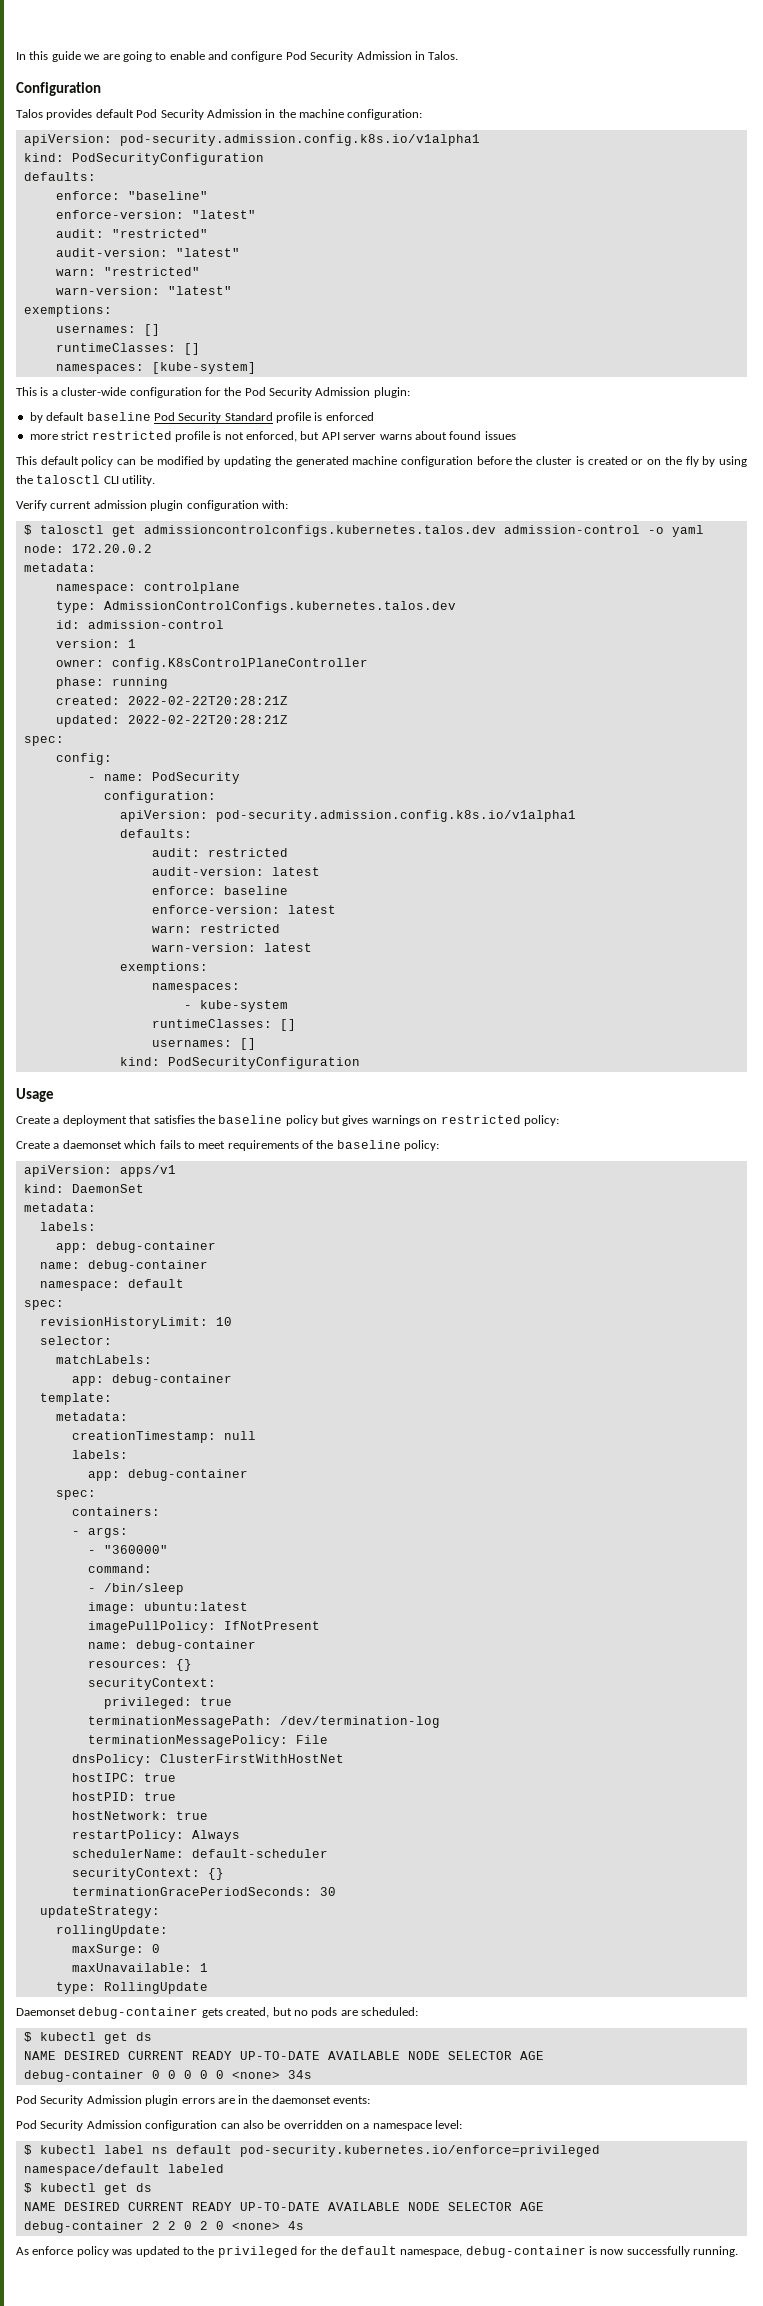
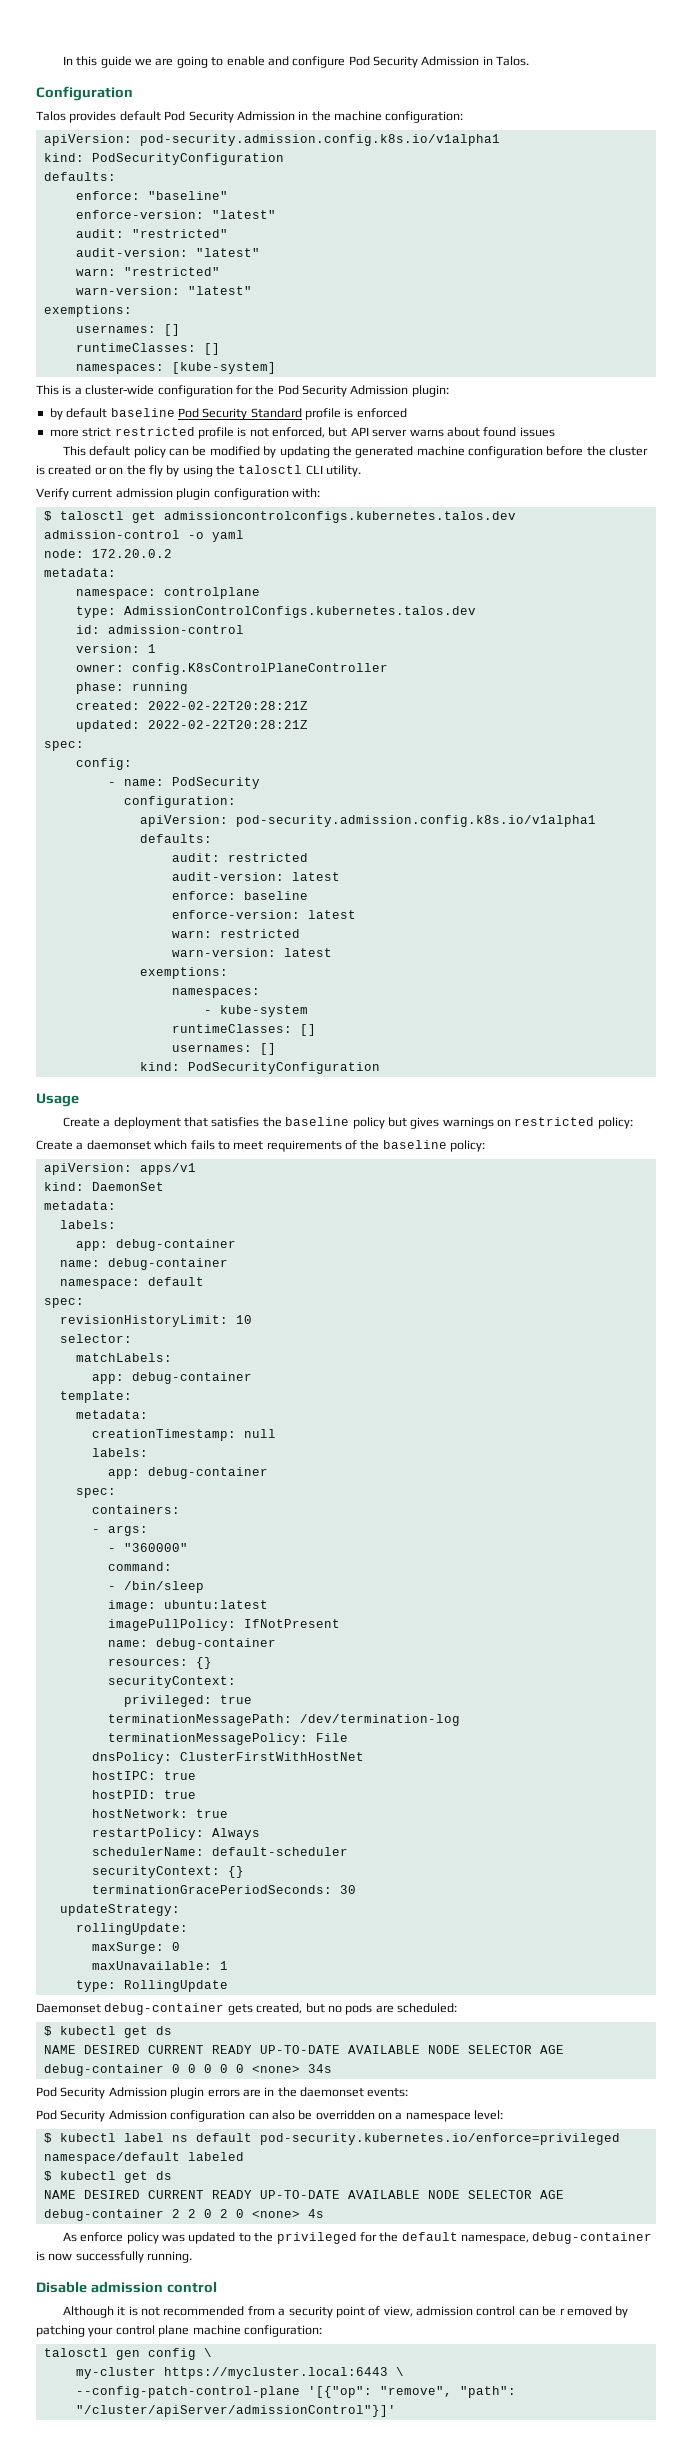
+ Disable admission control
+ Although it is not recommended from a security point of view, admission control can be r emoved by patching your control plane machine configuration:
+ talosctl gen config \
+ my-cluster https://mycluster.local:6443 \
+ --config-patch-control-plane '[{"op": "remove", "path": "/cluster/apiServer/admissionControl"}]'

